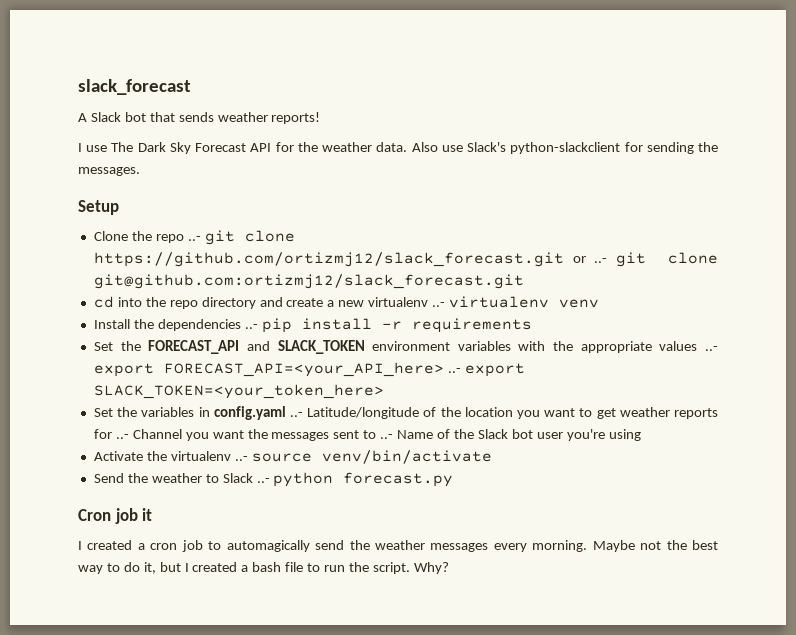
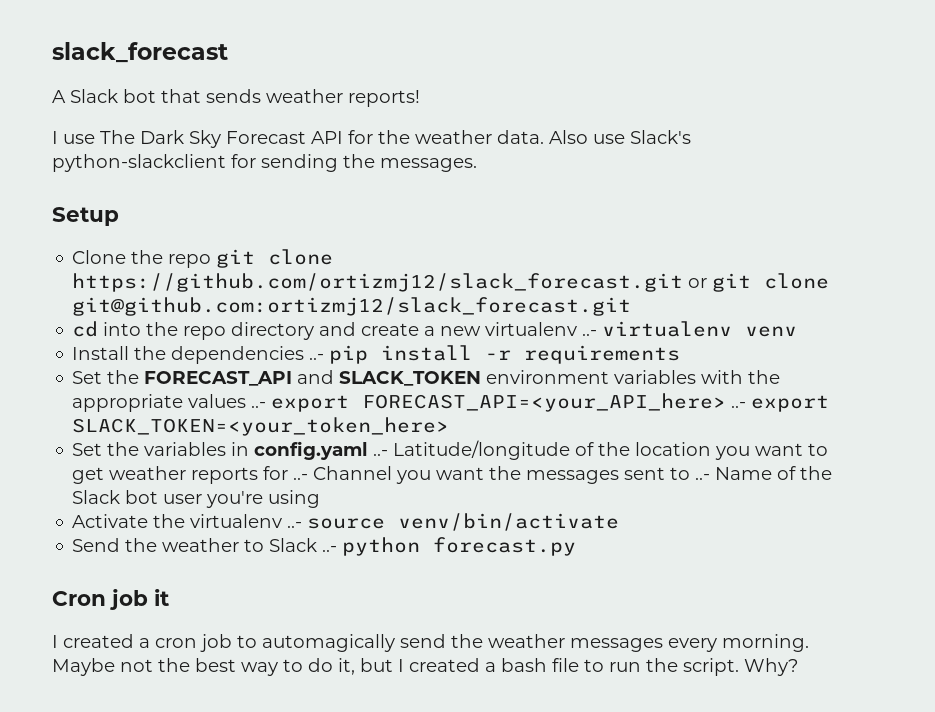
- Clone the repo ..- git clone https://github.com/ortizmj12/slack_forecast.git or ..- git clone git@github.com:ortizmj12/slack_forecast.git
+ Clone the repo git clone https://github.com/ortizmj12/slack_forecast.git or git clone git@github.com:ortizmj12/slack_forecast.git

